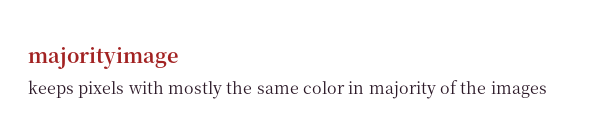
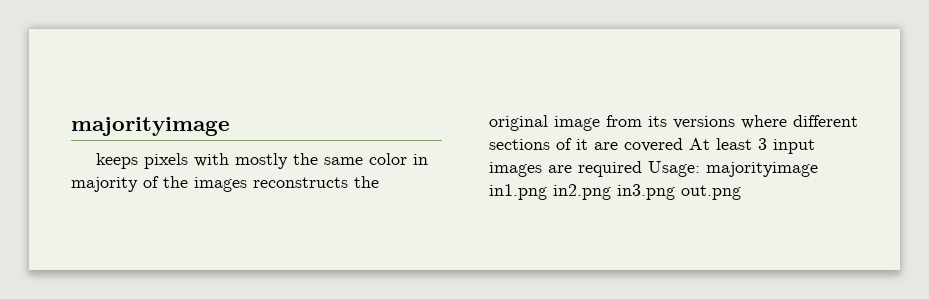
- keeps pixels with mostly the same color in majority of the images
+ keeps pixels with mostly the same color in majority of the images reconstructs the original image from its versions where different sections of it are covered At least 3 input images are required Usage: majorityimage in1.png in2.png in3.png out.png

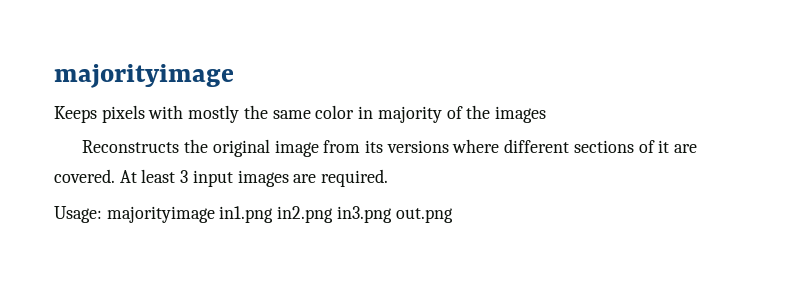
- keeps pixels with mostly the same color in majority of the images reconstructs the original image from its versions where different sections of it are covered At least 3 input images are required Usage: majorityimage in1.png in2.png in3.png out.png
+ Keeps pixels with mostly the same color in majority of the images
+ Reconstructs the original image from its versions where different sections of it are covered. At least 3 input images are required.
+ Usage: majorityimage in1.png in2.png in3.png out.png

